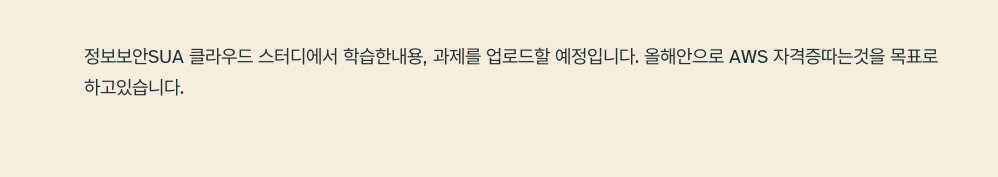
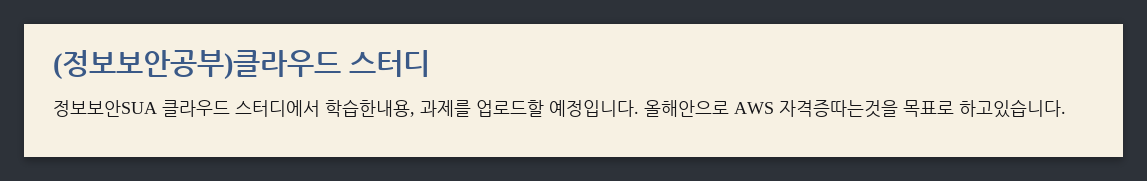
+ (정보보안공부)클라우드 스터디

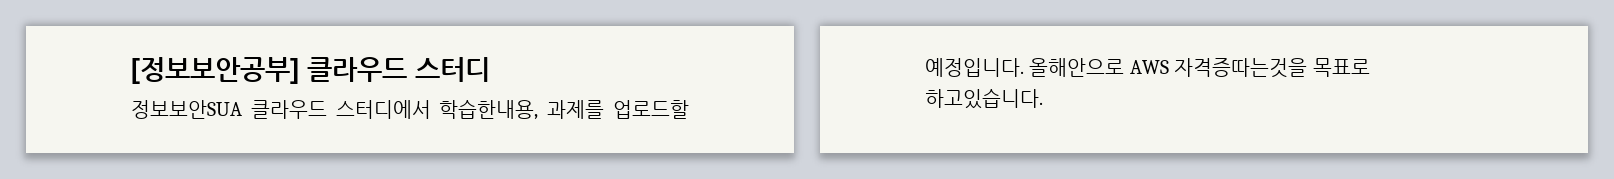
- (정보보안공부)클라우드 스터디
+ [정보보안공부] 클라우드 스터디

